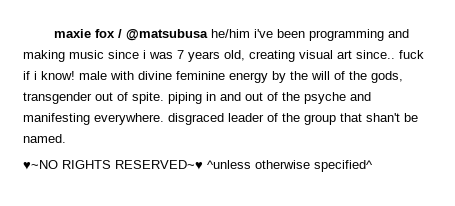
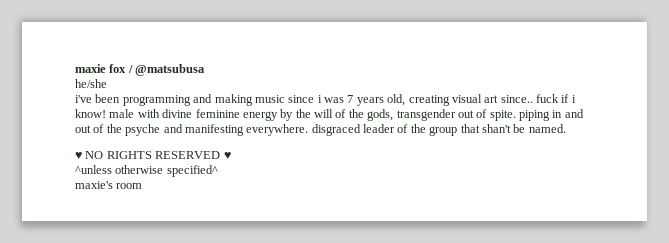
- maxie fox / @matsubusa he/him i've been programming and making music since i was 7 years old, creating visual art since.. fuck if i know! male with divine feminine energy by the will of the gods, transgender out of spite. piping in and out of the psyche and manifesting everywhere. disgraced leader of the group that shan't be named.
+ maxie fox / @matsubusa
+ he/she
+ i've been programming and making music since i was 7 years old, creating visual art since.. fuck if i know! male with divine feminine energy by the will of the gods, transgender out of spite. piping in and out of the psyche and manifesting everywhere. disgraced leader of the group that shan't be named.
- ♥~NO RIGHTS RESERVED~♥ ^unless otherwise specified^
+ ♥ NO RIGHTS RESERVED ♥
+ ^unless otherwise specified^
+ maxie's room

